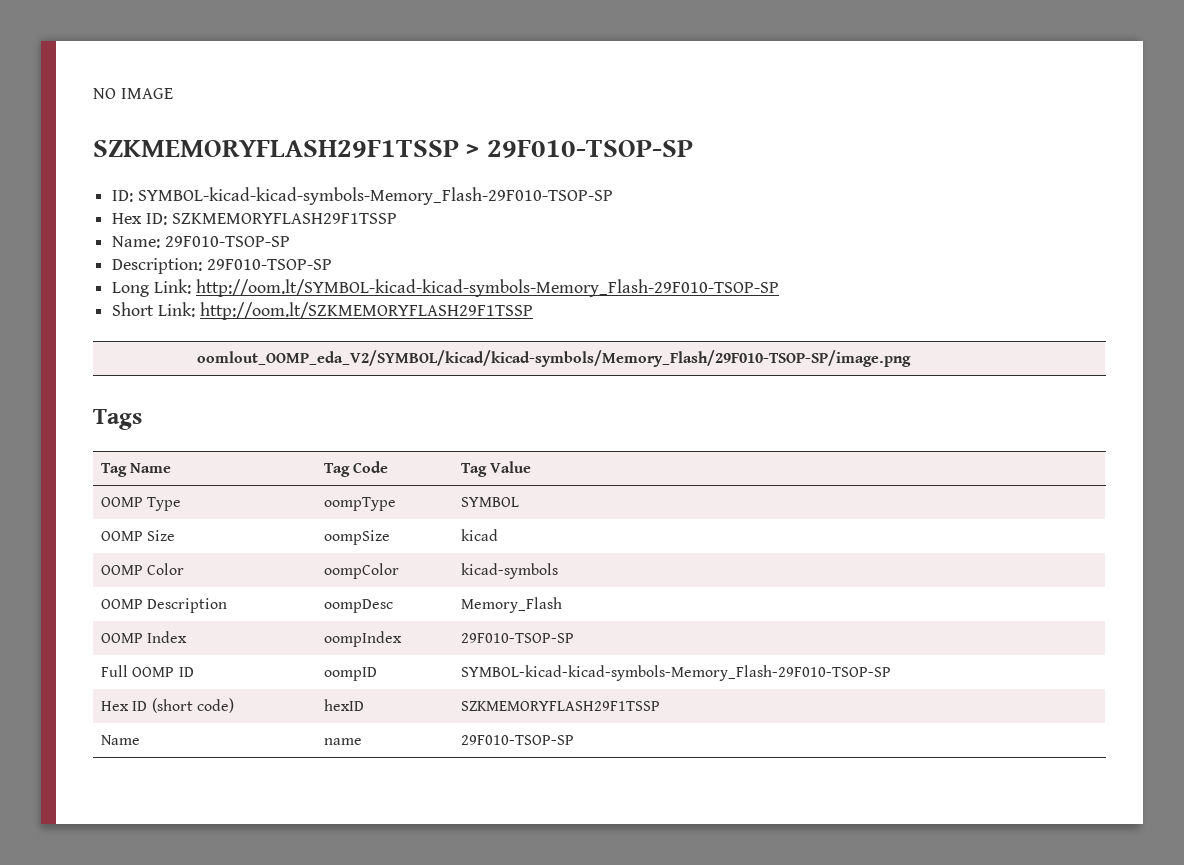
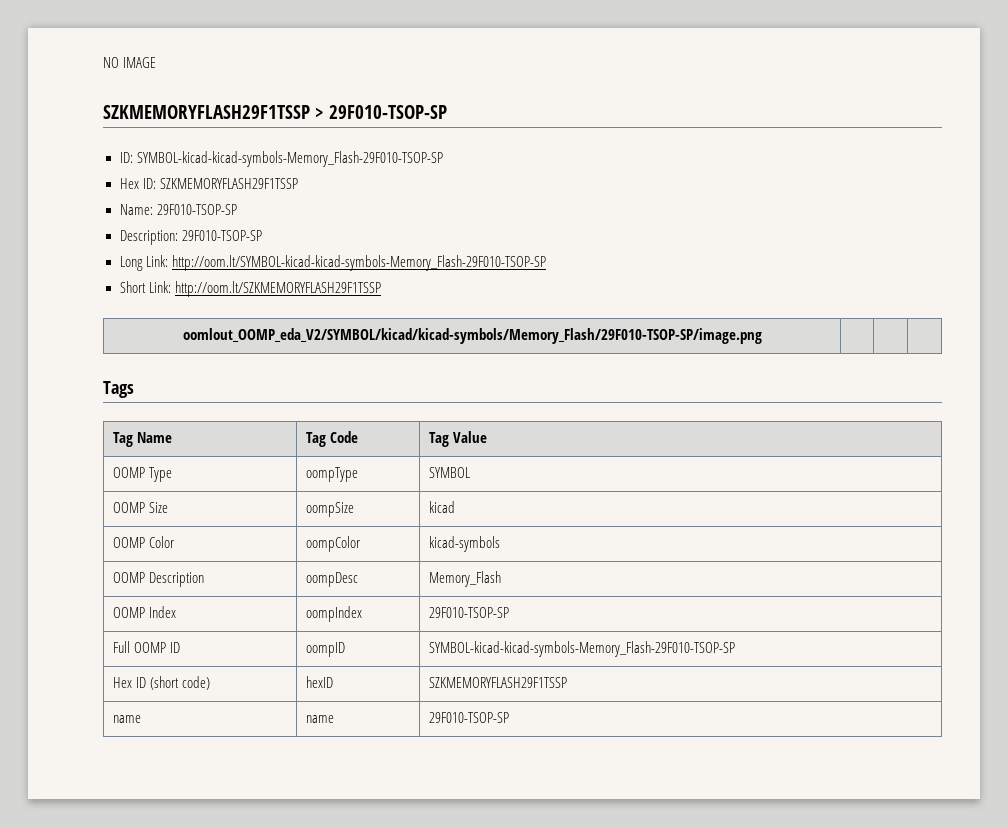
- Name | name | 29F010-TSOP-SP
+ name | name | 29F010-TSOP-SP

